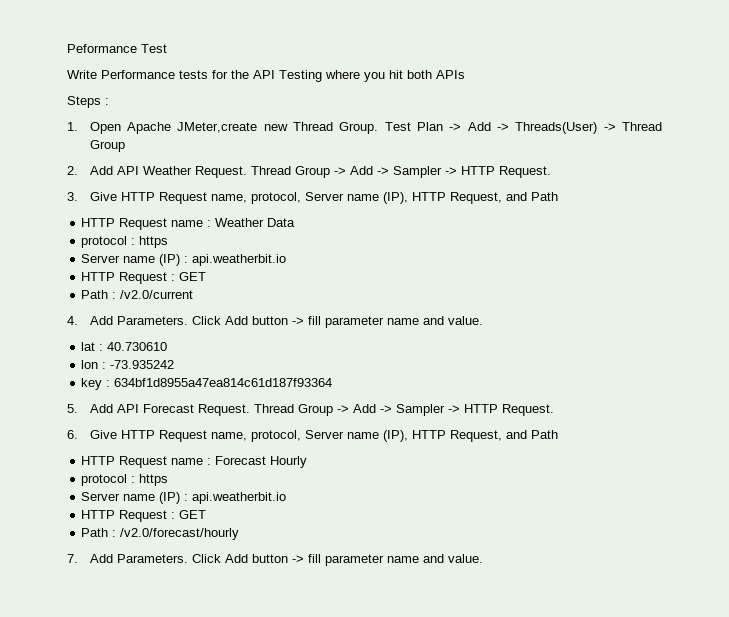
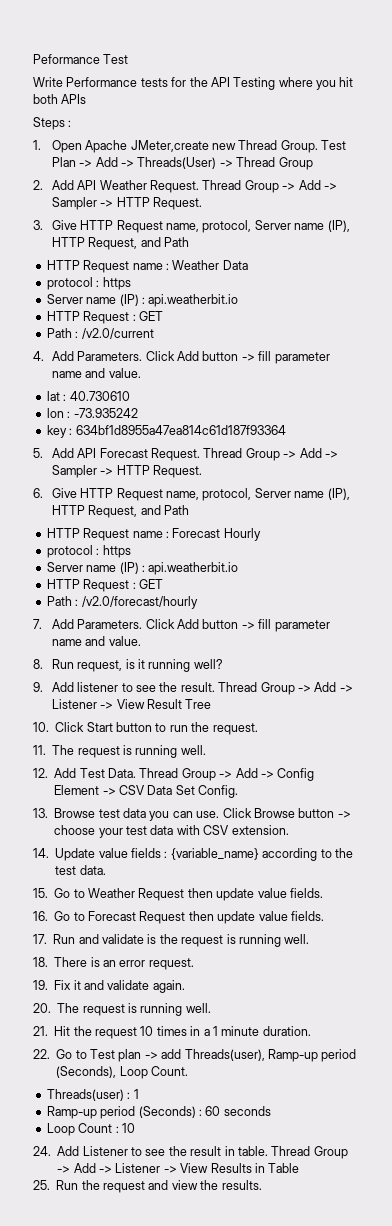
+ 8. Run request, is it running well?
+ 9. Add listener to see the result. Thread Group -> Add -> Listener -> View Result Tree
+ 10. Click Start button to run the request.
+ 11. The request is running well.
+ 12. Add Test Data. Thread Group -> Add -> Config Element -> CSV Data Set Config.
+ 13. Browse test data you can use. Click Browse button -> choose your test data with CSV extension.
+ 14. Update value fields : {variable_name} according to the test data.
+ 15. Go to Weather Request then update value fields.
+ 16. Go to Forecast Request then update value fields.
+ 17. Run and validate is the request is running well.
+ 18. There is an error request.
+ 19. Fix it and validate again.
+ 20. The request is running well.
+ 21. Hit the request 10 times in a 1 minute duration.
+ 22. Go to Test plan -> add Threads(user), Ramp-up period (Seconds), Loop Count.
+ Threads(user) : 1
+ Ramp-up period (Seconds) : 60 seconds
+ Loop Count : 10
+ 24. Add Listener to see the result in table. Thread Group -> Add -> Listener -> View Results in Table
+ 25. Run the request and view the results.

